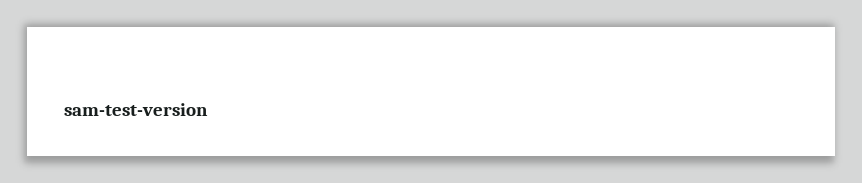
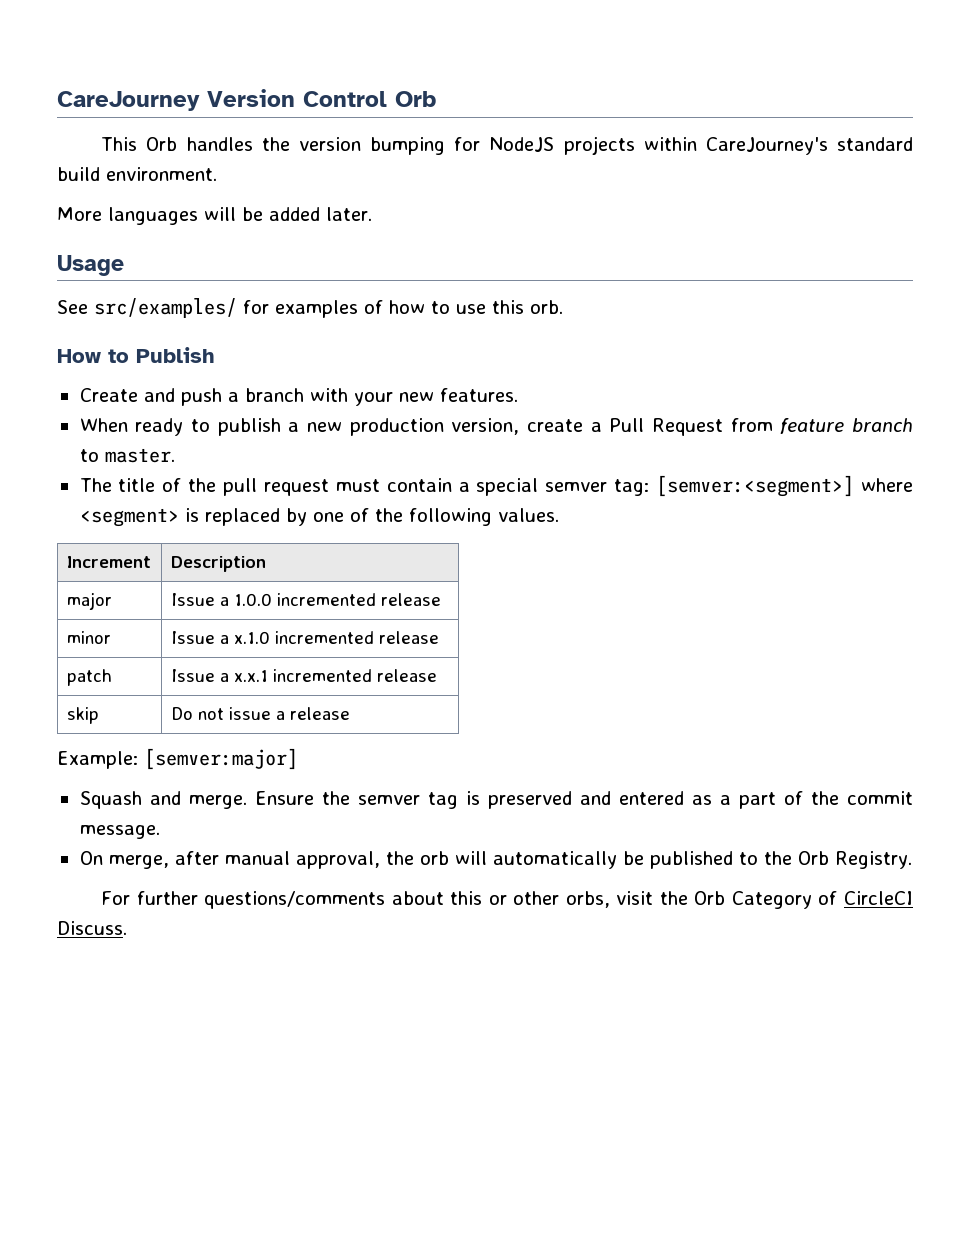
- sam-test-version
+ CareJourney Version Control Orb
+ This Orb handles the version bumping for NodeJS projects within CareJourney's standard build environment.
+ More languages will be added later.
+ Usage
+ See src/examples/ for examples of how to use this orb.
+ How to Publish
+ Create and push a branch with your new features.
+ When ready to publish a new production version, create a Pull Request from feature branch to master.
+ The title of the pull request must contain a special semver tag: [semver:<segment>] where <segment> is replaced by one of the following values.
+ Increment | Description
+ major | Issue a 1.0.0 incremented release
+ minor | Issue a x.1.0 incremented release
+ patch | Issue a x.x.1 incremented release
+ skip | Do not issue a release
+ Example: [semver:major]
+ Squash and merge. Ensure the semver tag is preserved and entered as a part of the commit message.
+ On merge, after manual approval, the orb will automatically be published to the Orb Registry.
+ For further questions/comments about this or other orbs, visit the Orb Category of CircleCI Discuss.

